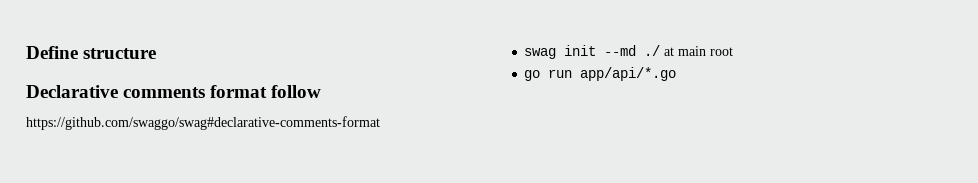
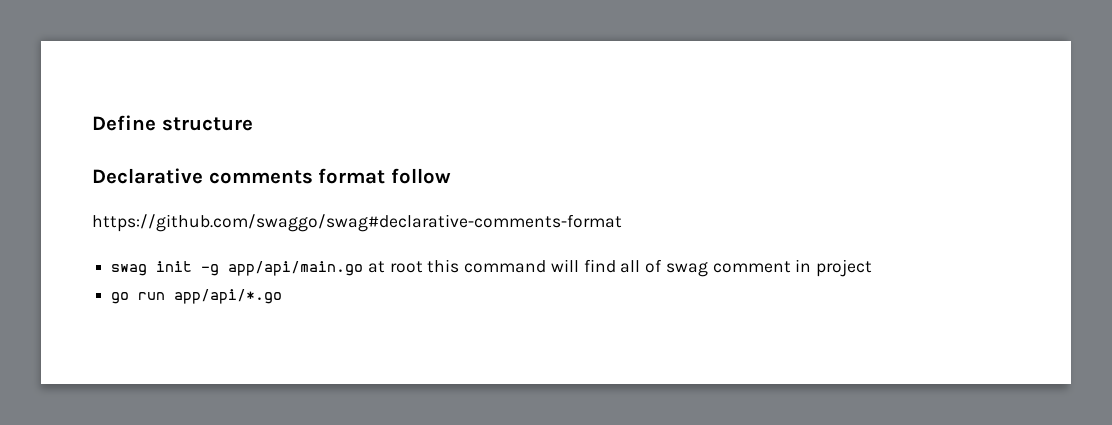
- swag init --md ./ at main root
+ swag init -g app/api/main.go at root this command will find all of swag comment in project

